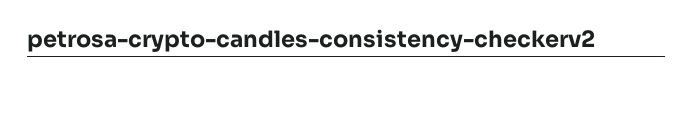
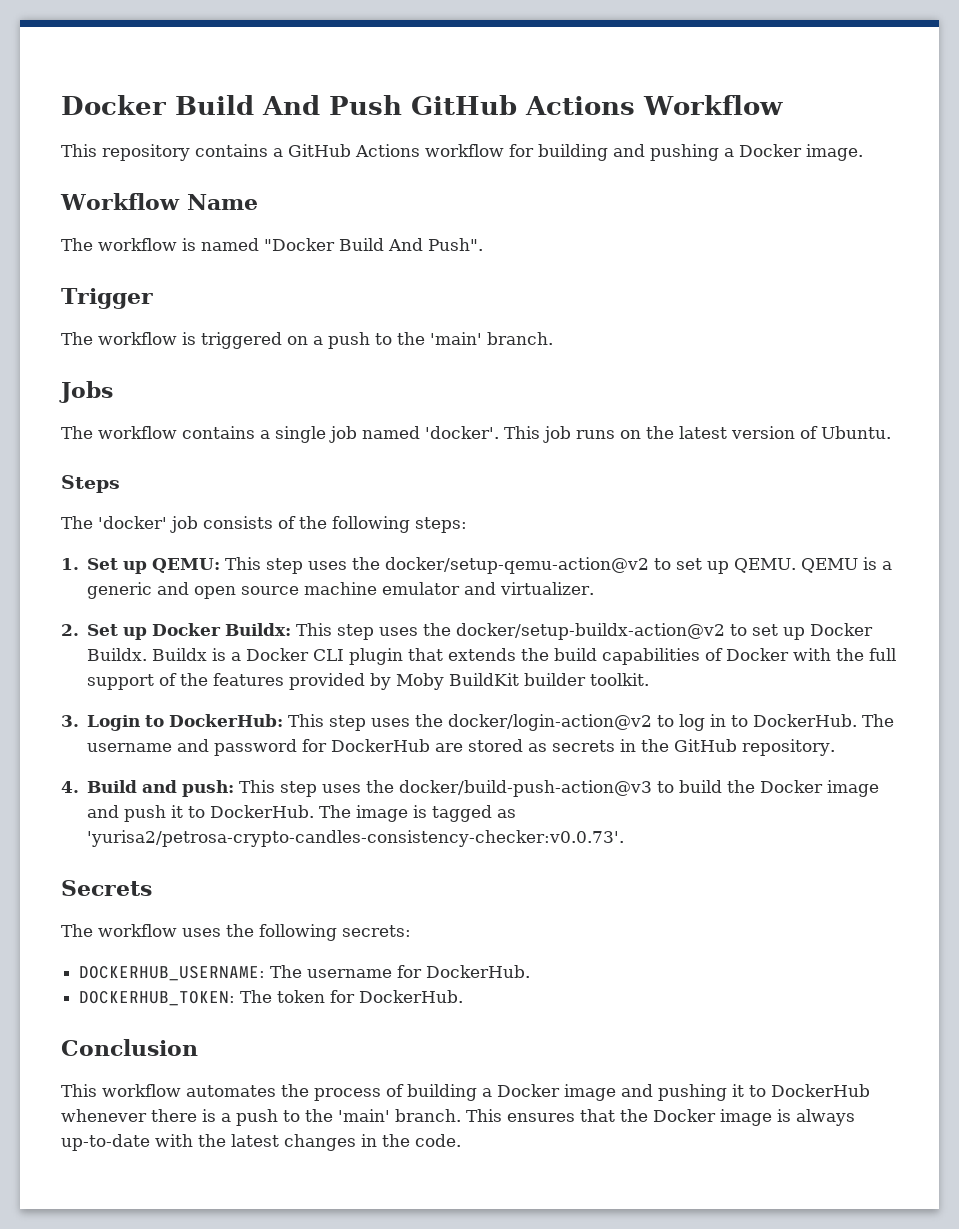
- petrosa-crypto-candles-consistency-checkerv2
+ Docker Build And Push GitHub Actions Workflow
+ This repository contains a GitHub Actions workflow for building and pushing a Docker image.
+ Workflow Name
+ The workflow is named "Docker Build And Push".
+ Trigger
+ The workflow is triggered on a push to the 'main' branch.
+ Jobs
+ The workflow contains a single job named 'docker'. This job runs on the latest version of Ubuntu.
+ Steps
+ The 'docker' job consists of the following steps:
+ 1. Set up QEMU: This step uses the docker/setup-qemu-action@v2 to set up QEMU. QEMU is a generic and open source machine emulator and virtualizer.
+ 2. Set up Docker Buildx: This step uses the docker/setup-buildx-action@v2 to set up Docker Buildx. Buildx is a Docker CLI plugin that extends the build capabilities of Docker with the full support of the features provided by Moby BuildKit builder toolkit.
+ 3. Login to DockerHub: This step uses the docker/login-action@v2 to log in to DockerHub. The username and password for DockerHub are stored as secrets in the GitHub repository.
+ 4. Build and push: This step uses the docker/build-push-action@v3 to build the Docker image and push it to DockerHub. The image is tagged as 'yurisa2/petrosa-crypto-candles-consistency-checker:v0.0.73'.
+ Secrets
+ The workflow uses the following secrets:
+ DOCKERHUB_USERNAME: The username for DockerHub.
+ DOCKERHUB_TOKEN: The token for DockerHub.
+ Conclusion
+ This workflow automates the process of building a Docker image and pushing it to DockerHub whenever there is a push to the 'main' branch. This ensures that the Docker image is always up-to-date with the latest changes in the code.

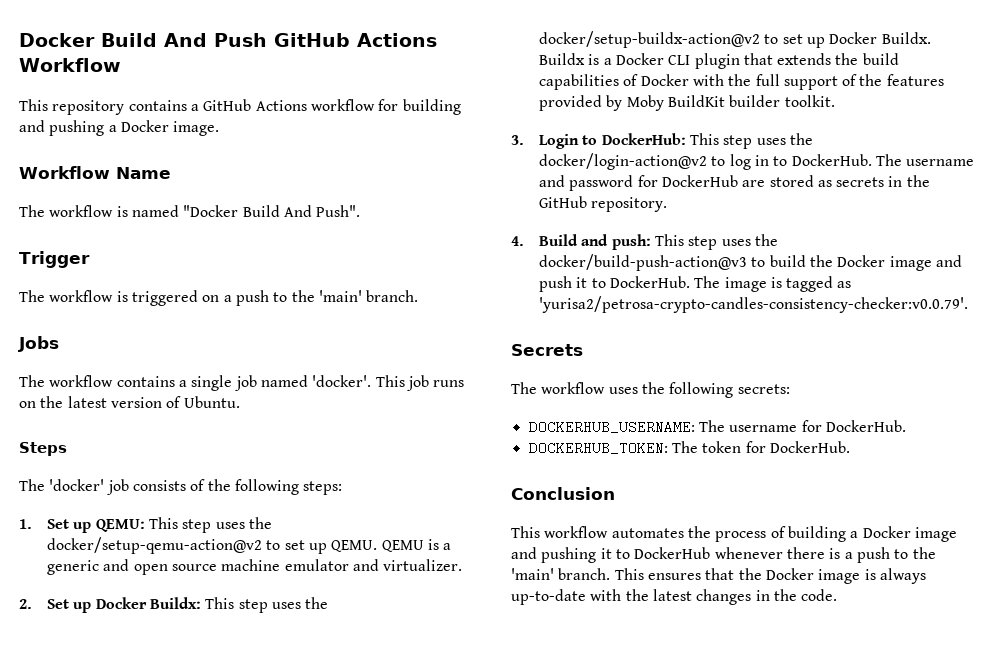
- The image is tagged as 'yurisa2/petrosa-crypto-candles-consistency-checker:v0.0.73'.
+ The image is tagged as 'yurisa2/petrosa-crypto-candles-consistency-checker:v0.0.79'.

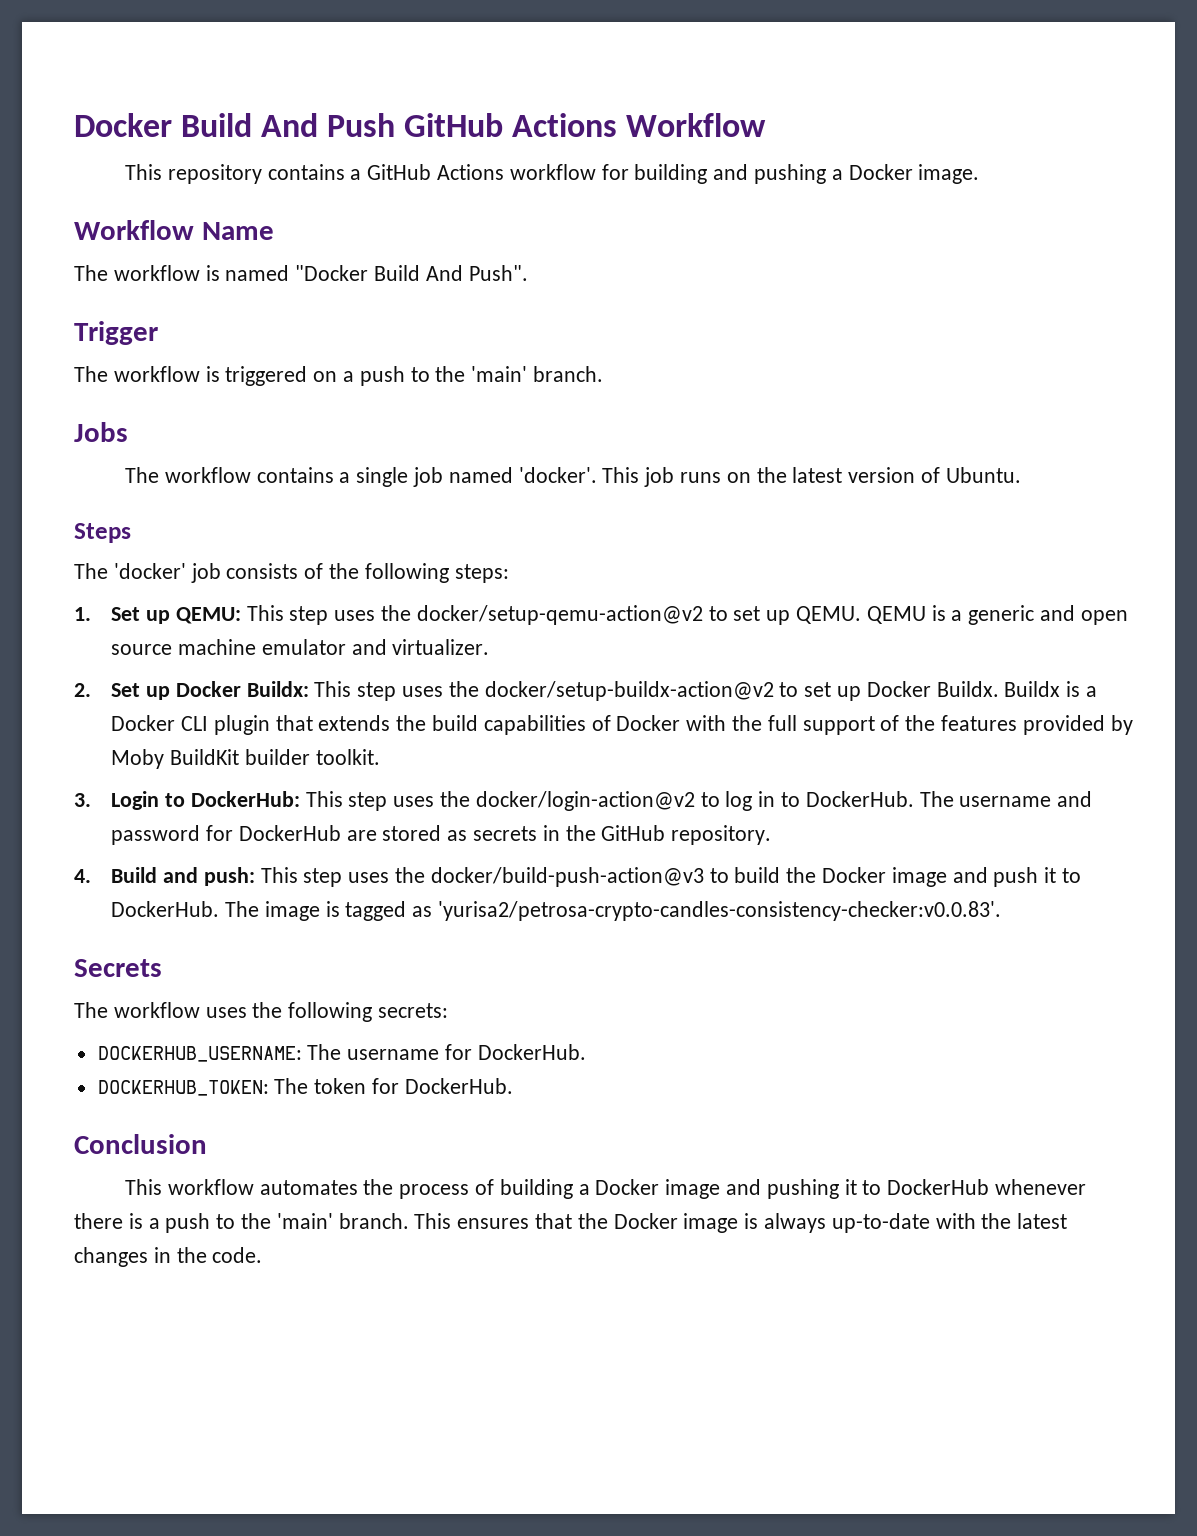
- The image is tagged as 'yurisa2/petrosa-crypto-candles-consistency-checker:v0.0.79'.
+ The image is tagged as 'yurisa2/petrosa-crypto-candles-consistency-checker:v0.0.83'.

